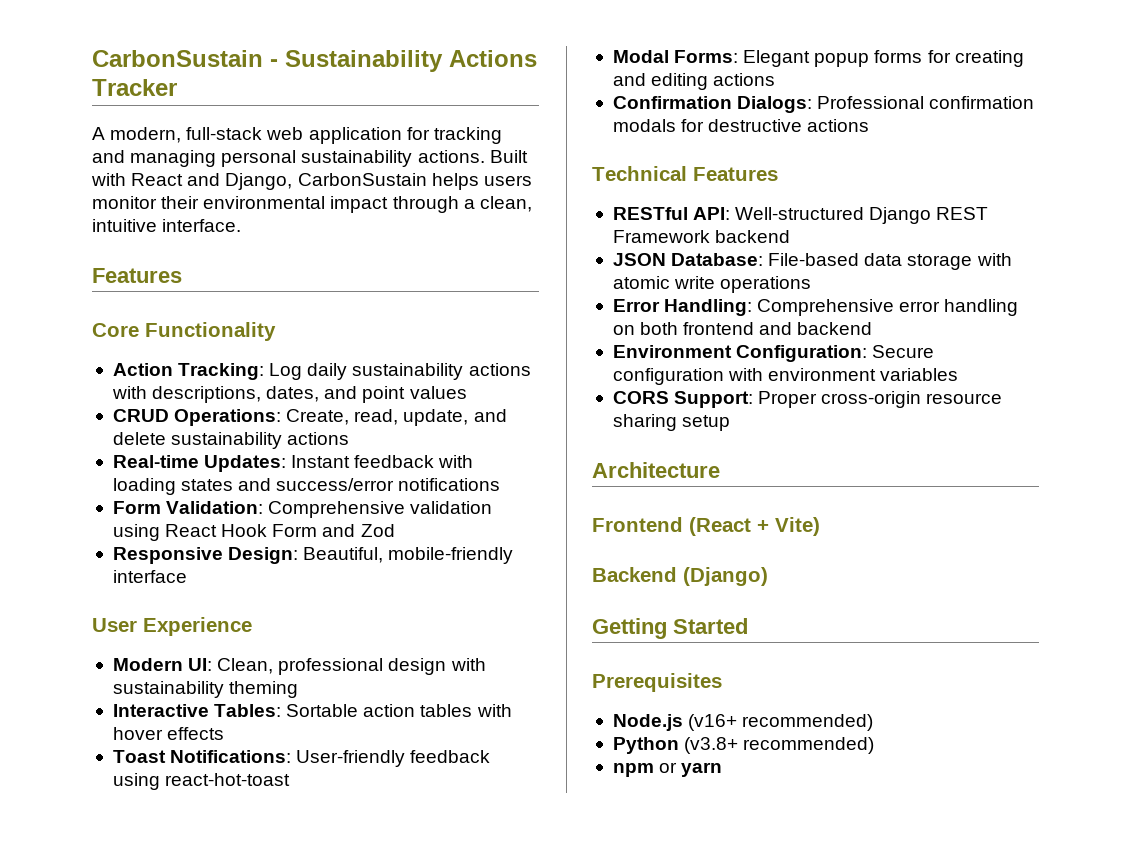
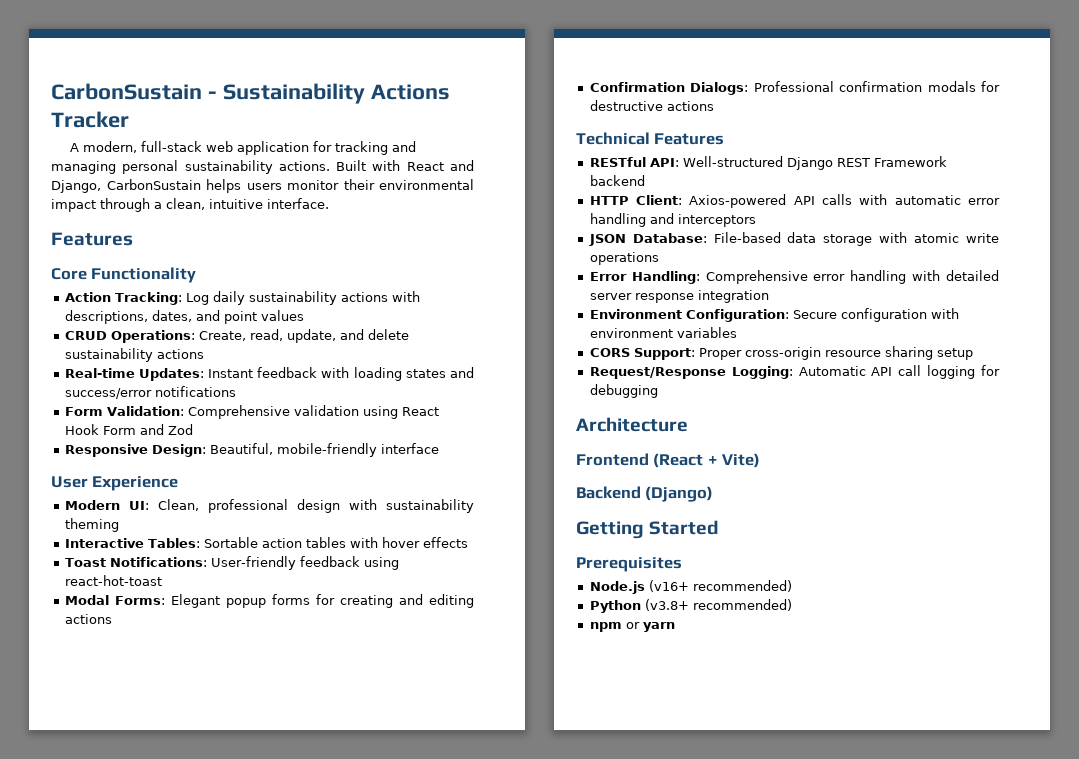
+ HTTP Client: Axios-powered API calls with automatic error handling and interceptors
- Error Handling: Comprehensive error handling on both frontend and backend
+ Error Handling: Comprehensive error handling with detailed server response integration
+ Request/Response Logging: Automatic API call logging for debugging

